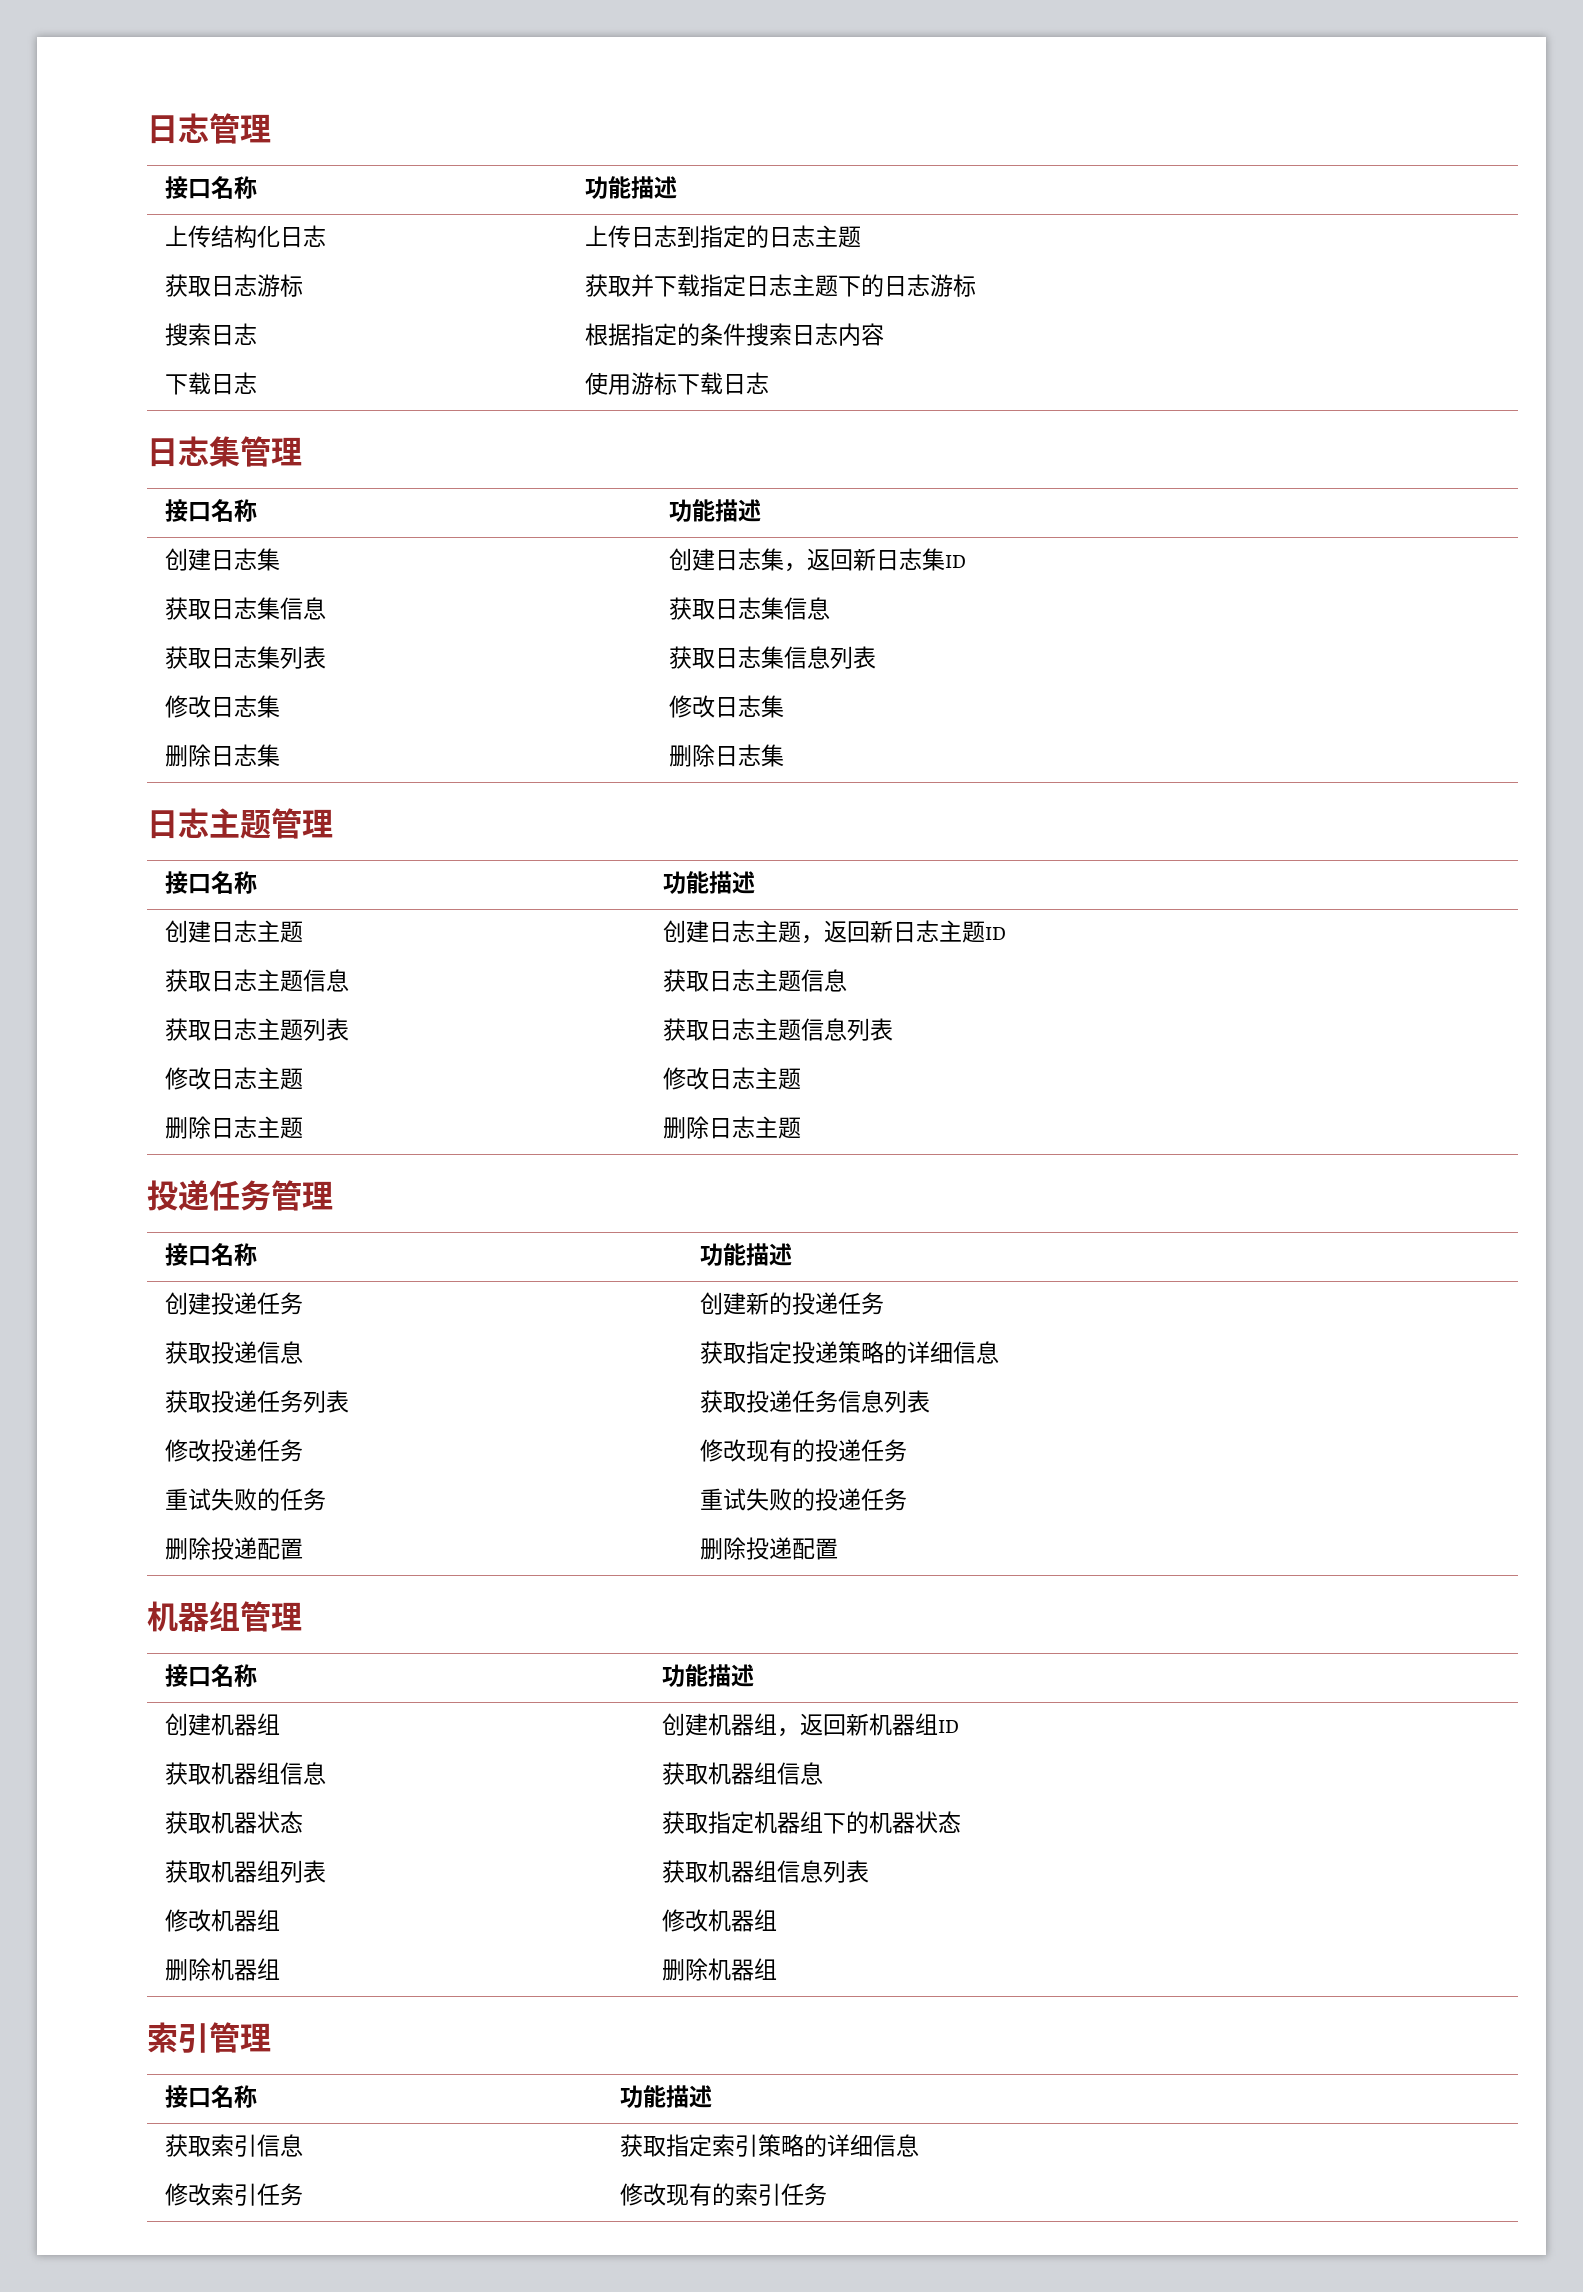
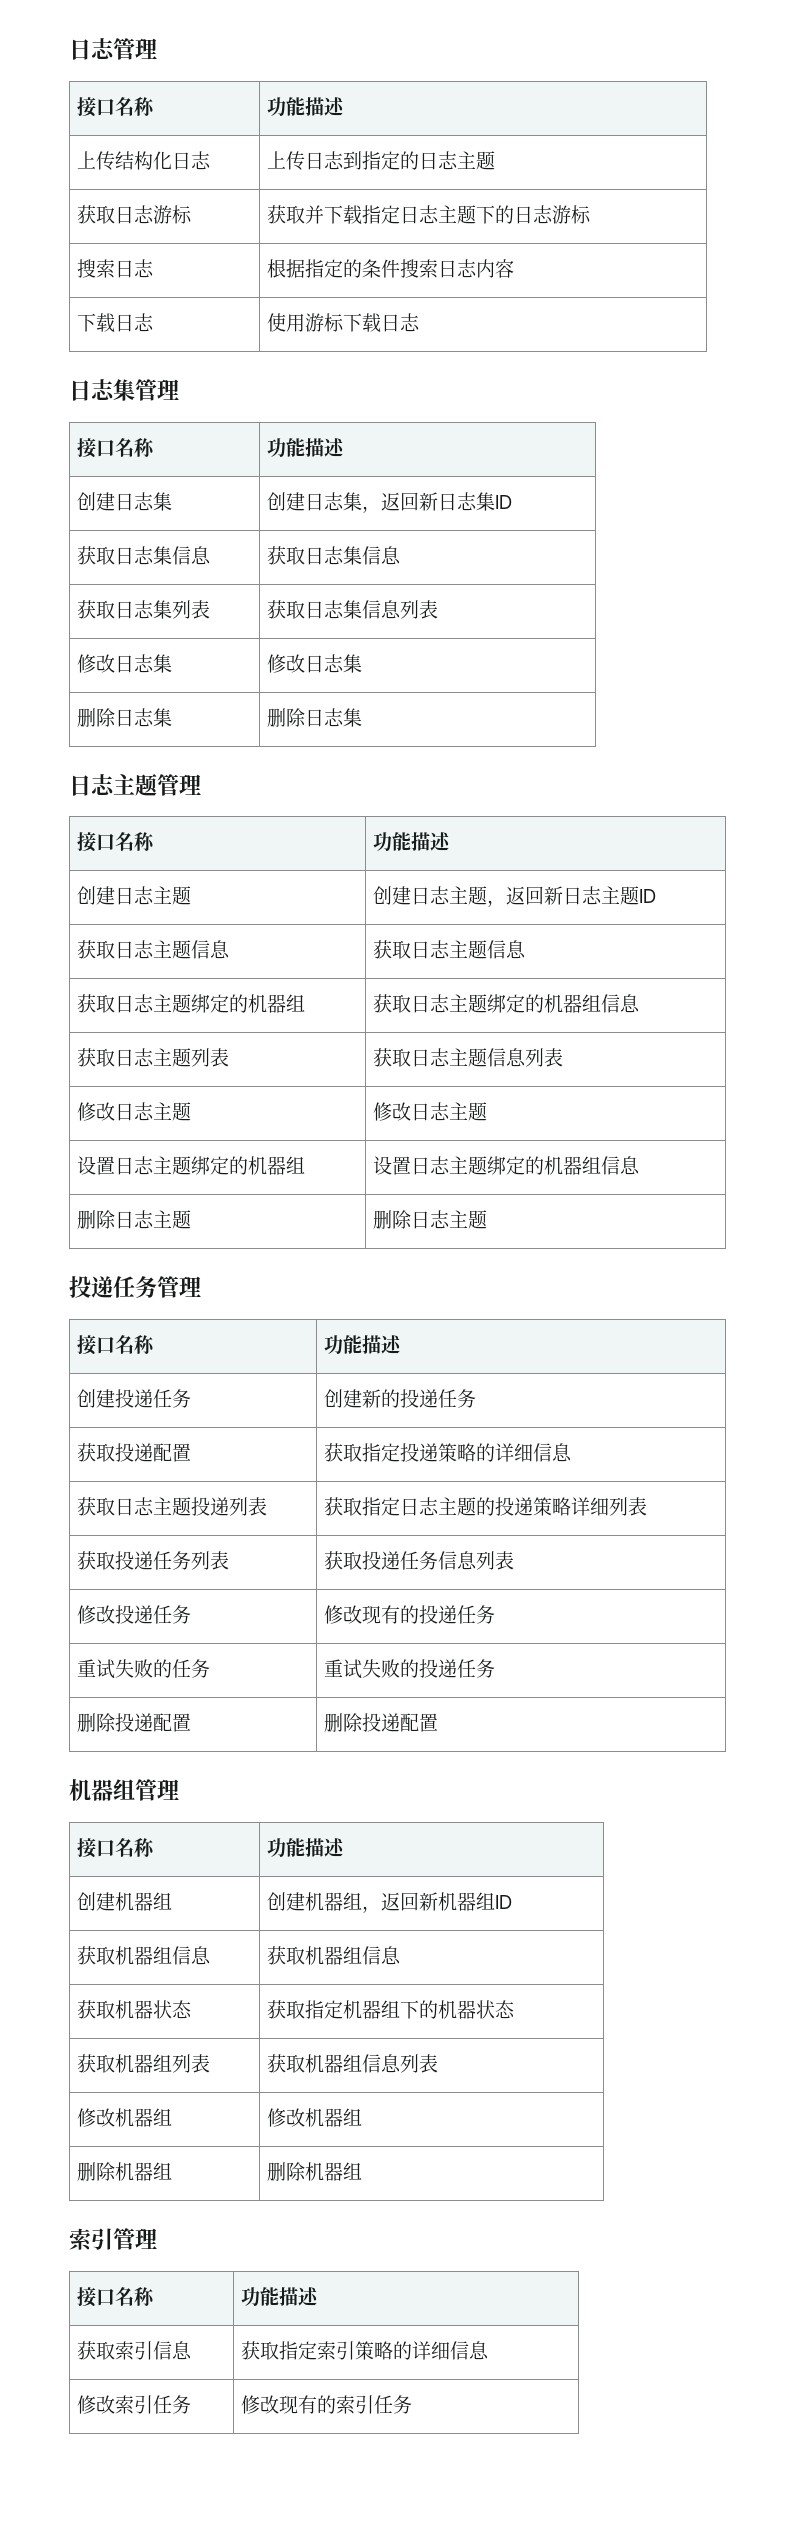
+ 获取日志主题绑定的机器组 | 获取日志主题绑定的机器组信息
+ 设置日志主题绑定的机器组 | 设置日志主题绑定的机器组信息
- 获取投递信息 | 获取指定投递策略的详细信息
+ 获取投递配置 | 获取指定投递策略的详细信息
+ 获取日志主题投递列表 | 获取指定日志主题的投递策略详细列表

